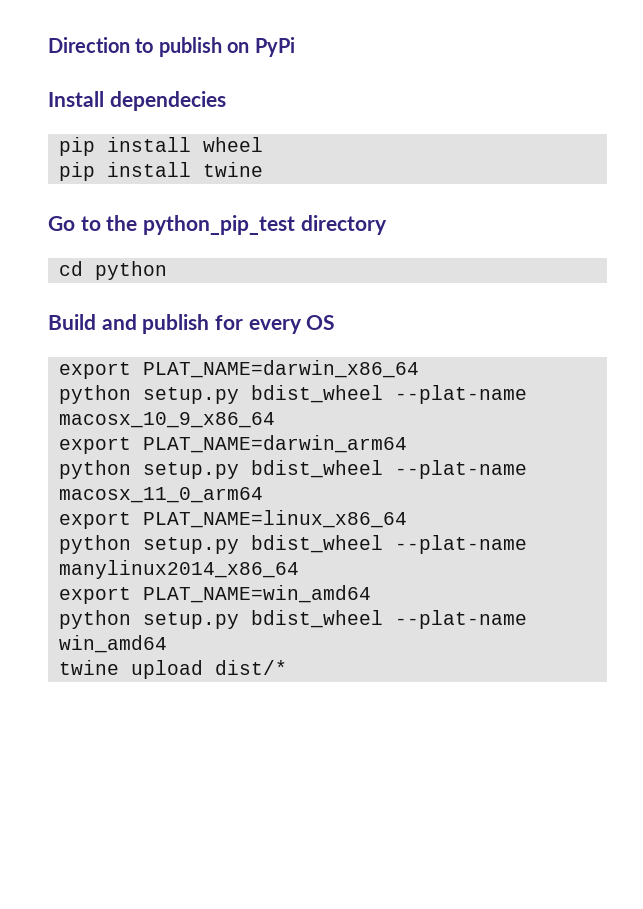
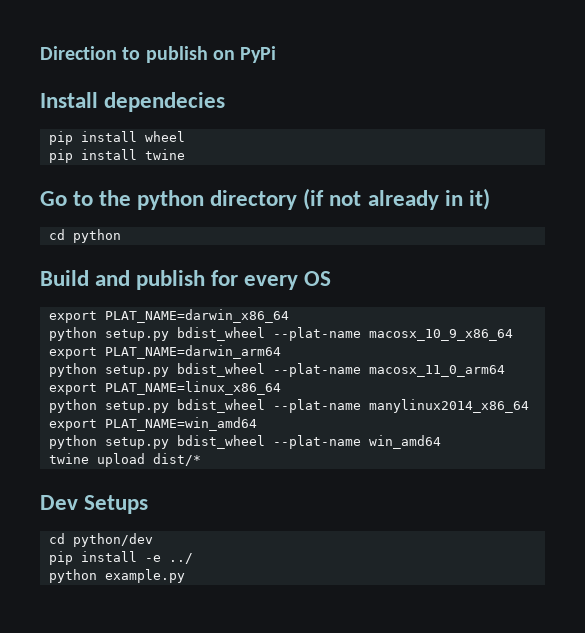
- Go to the python_pip_test directory
+ Go to the python directory (if not already in it)
+ Dev Setups
+ cd python/dev
+ pip install -e ../
+ python example.py

